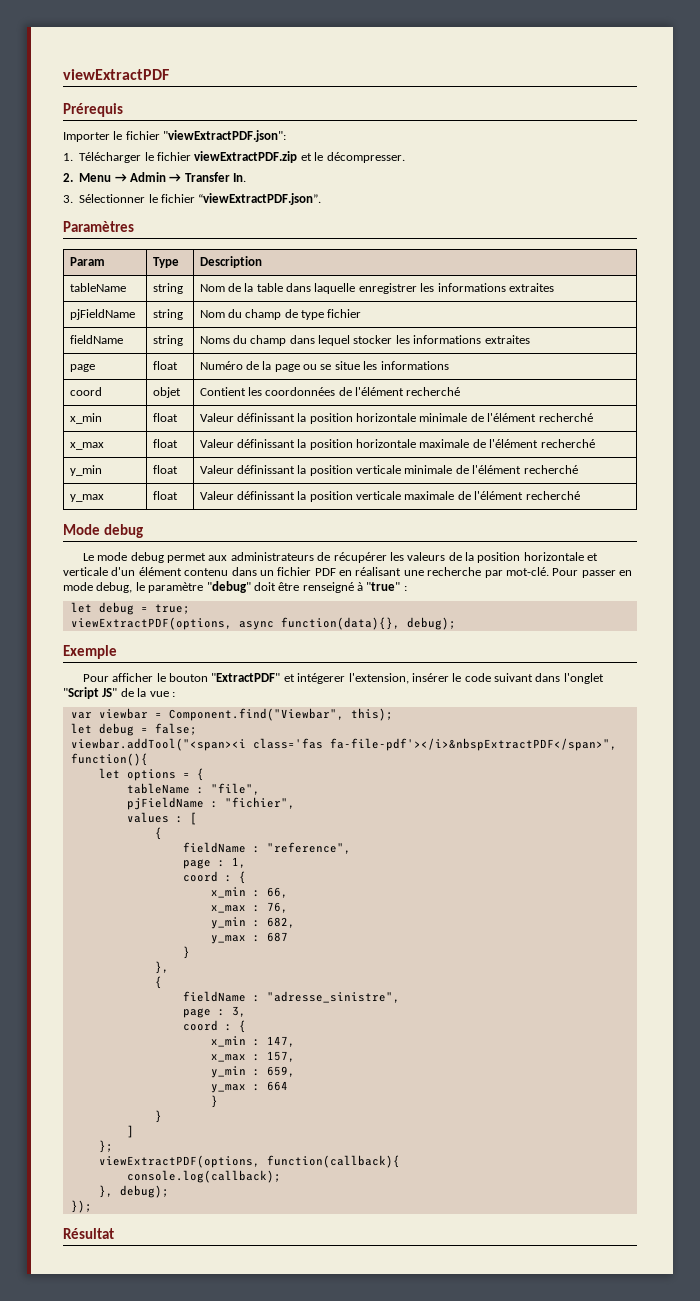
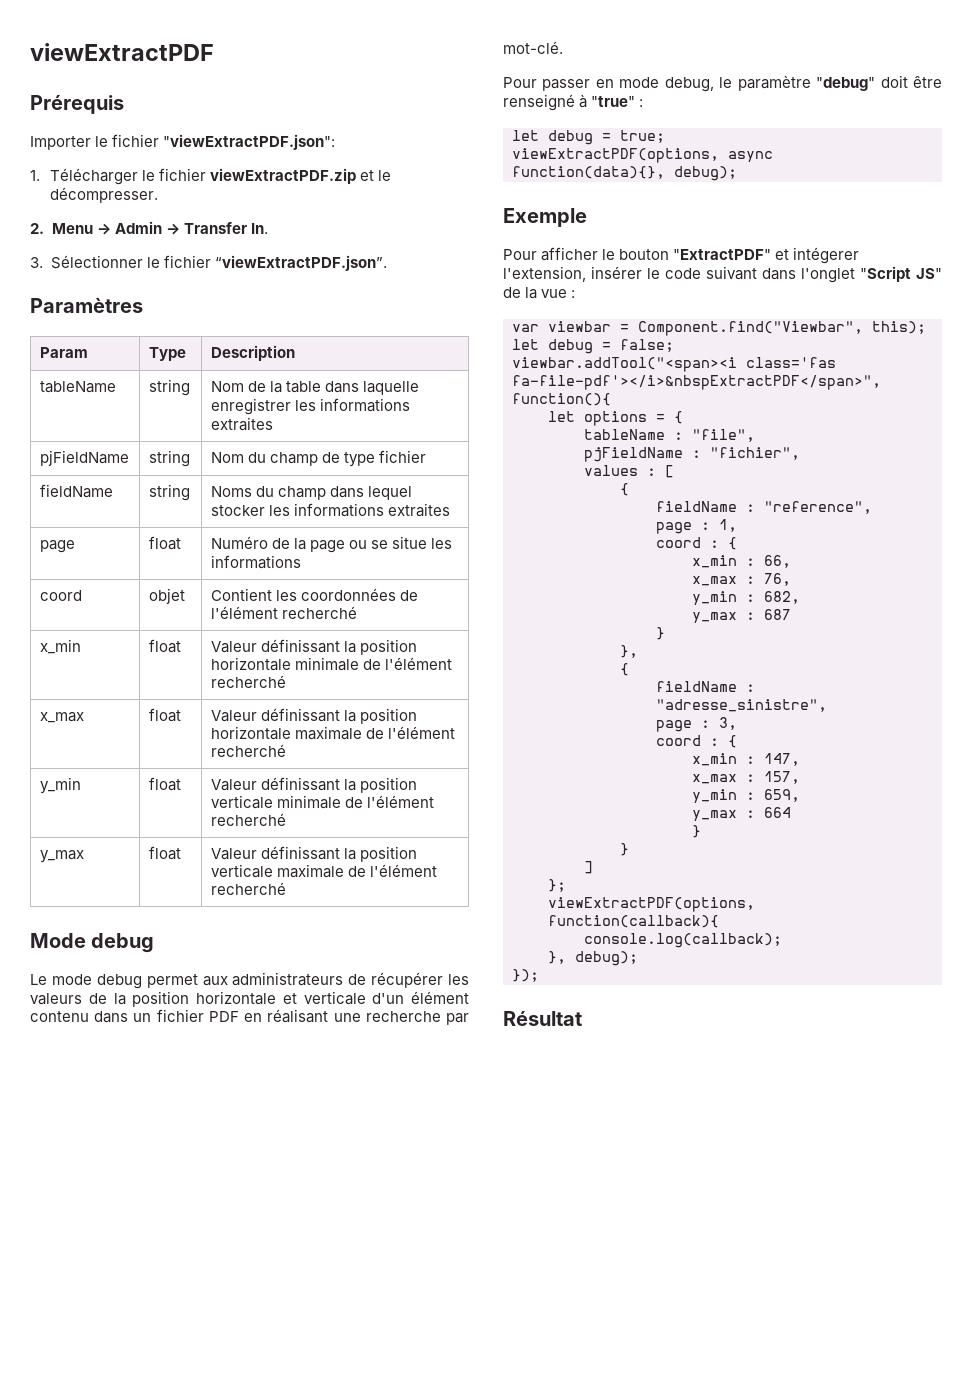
- Le mode debug permet aux administrateurs de récupérer les valeurs de la position horizontale et verticale d'un élément contenu dans un fichier PDF en réalisant une recherche par mot-clé. Pour passer en mode debug, le paramètre "debug" doit être renseigné à "true" :
+ Le mode debug permet aux administrateurs de récupérer les valeurs de la position horizontale et verticale d'un élément contenu dans un fichier PDF en réalisant une recherche par mot-clé.
+ Pour passer en mode debug, le paramètre "debug" doit être renseigné à "true" :

